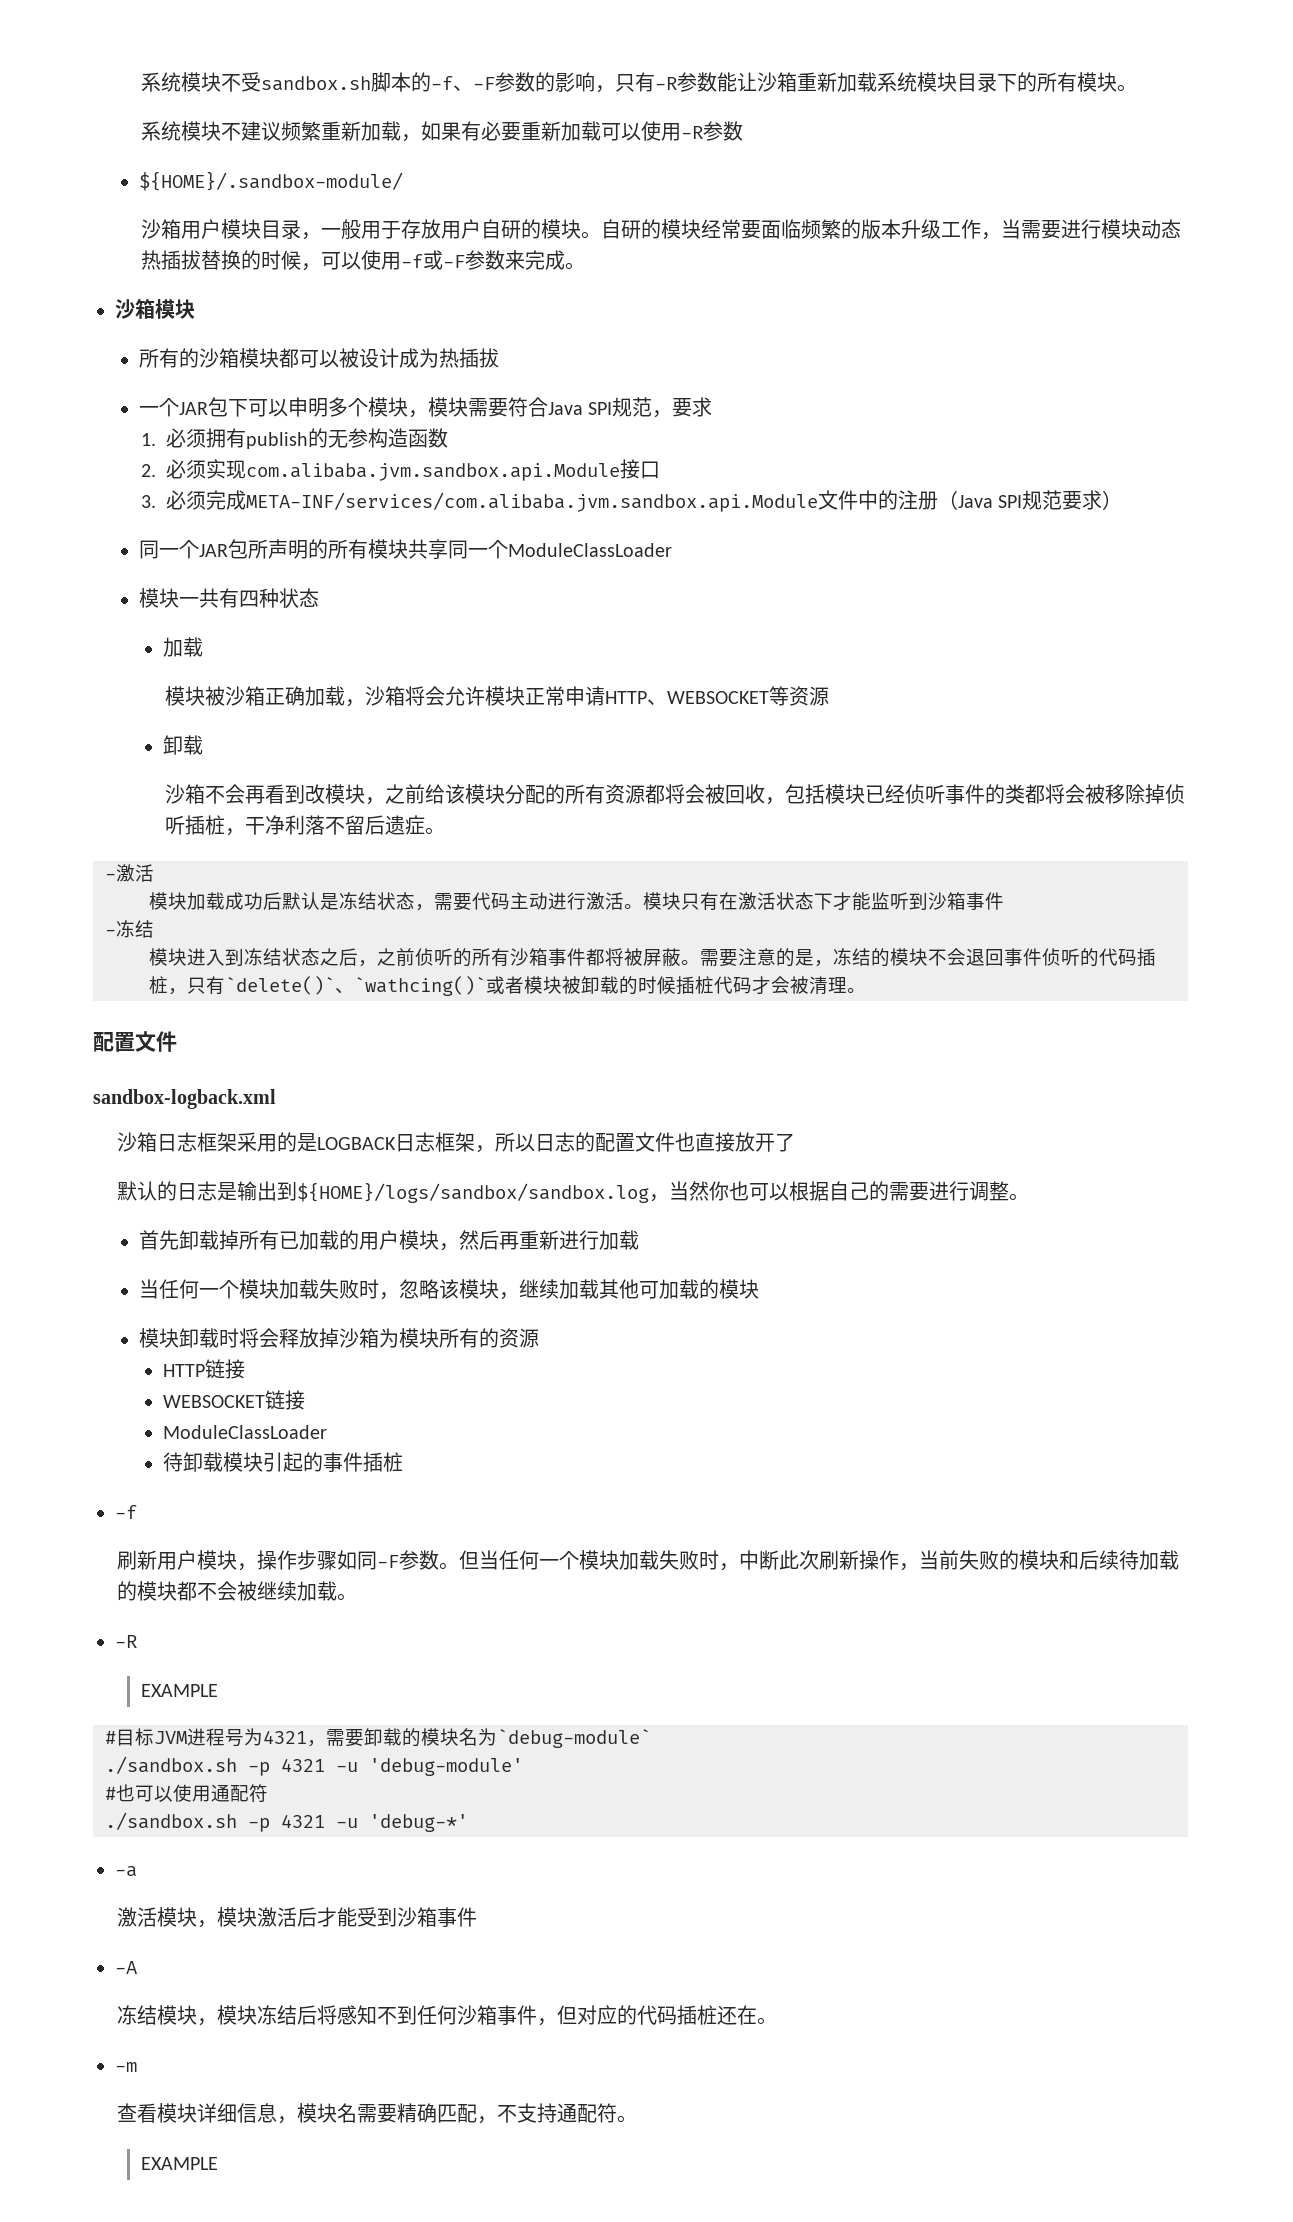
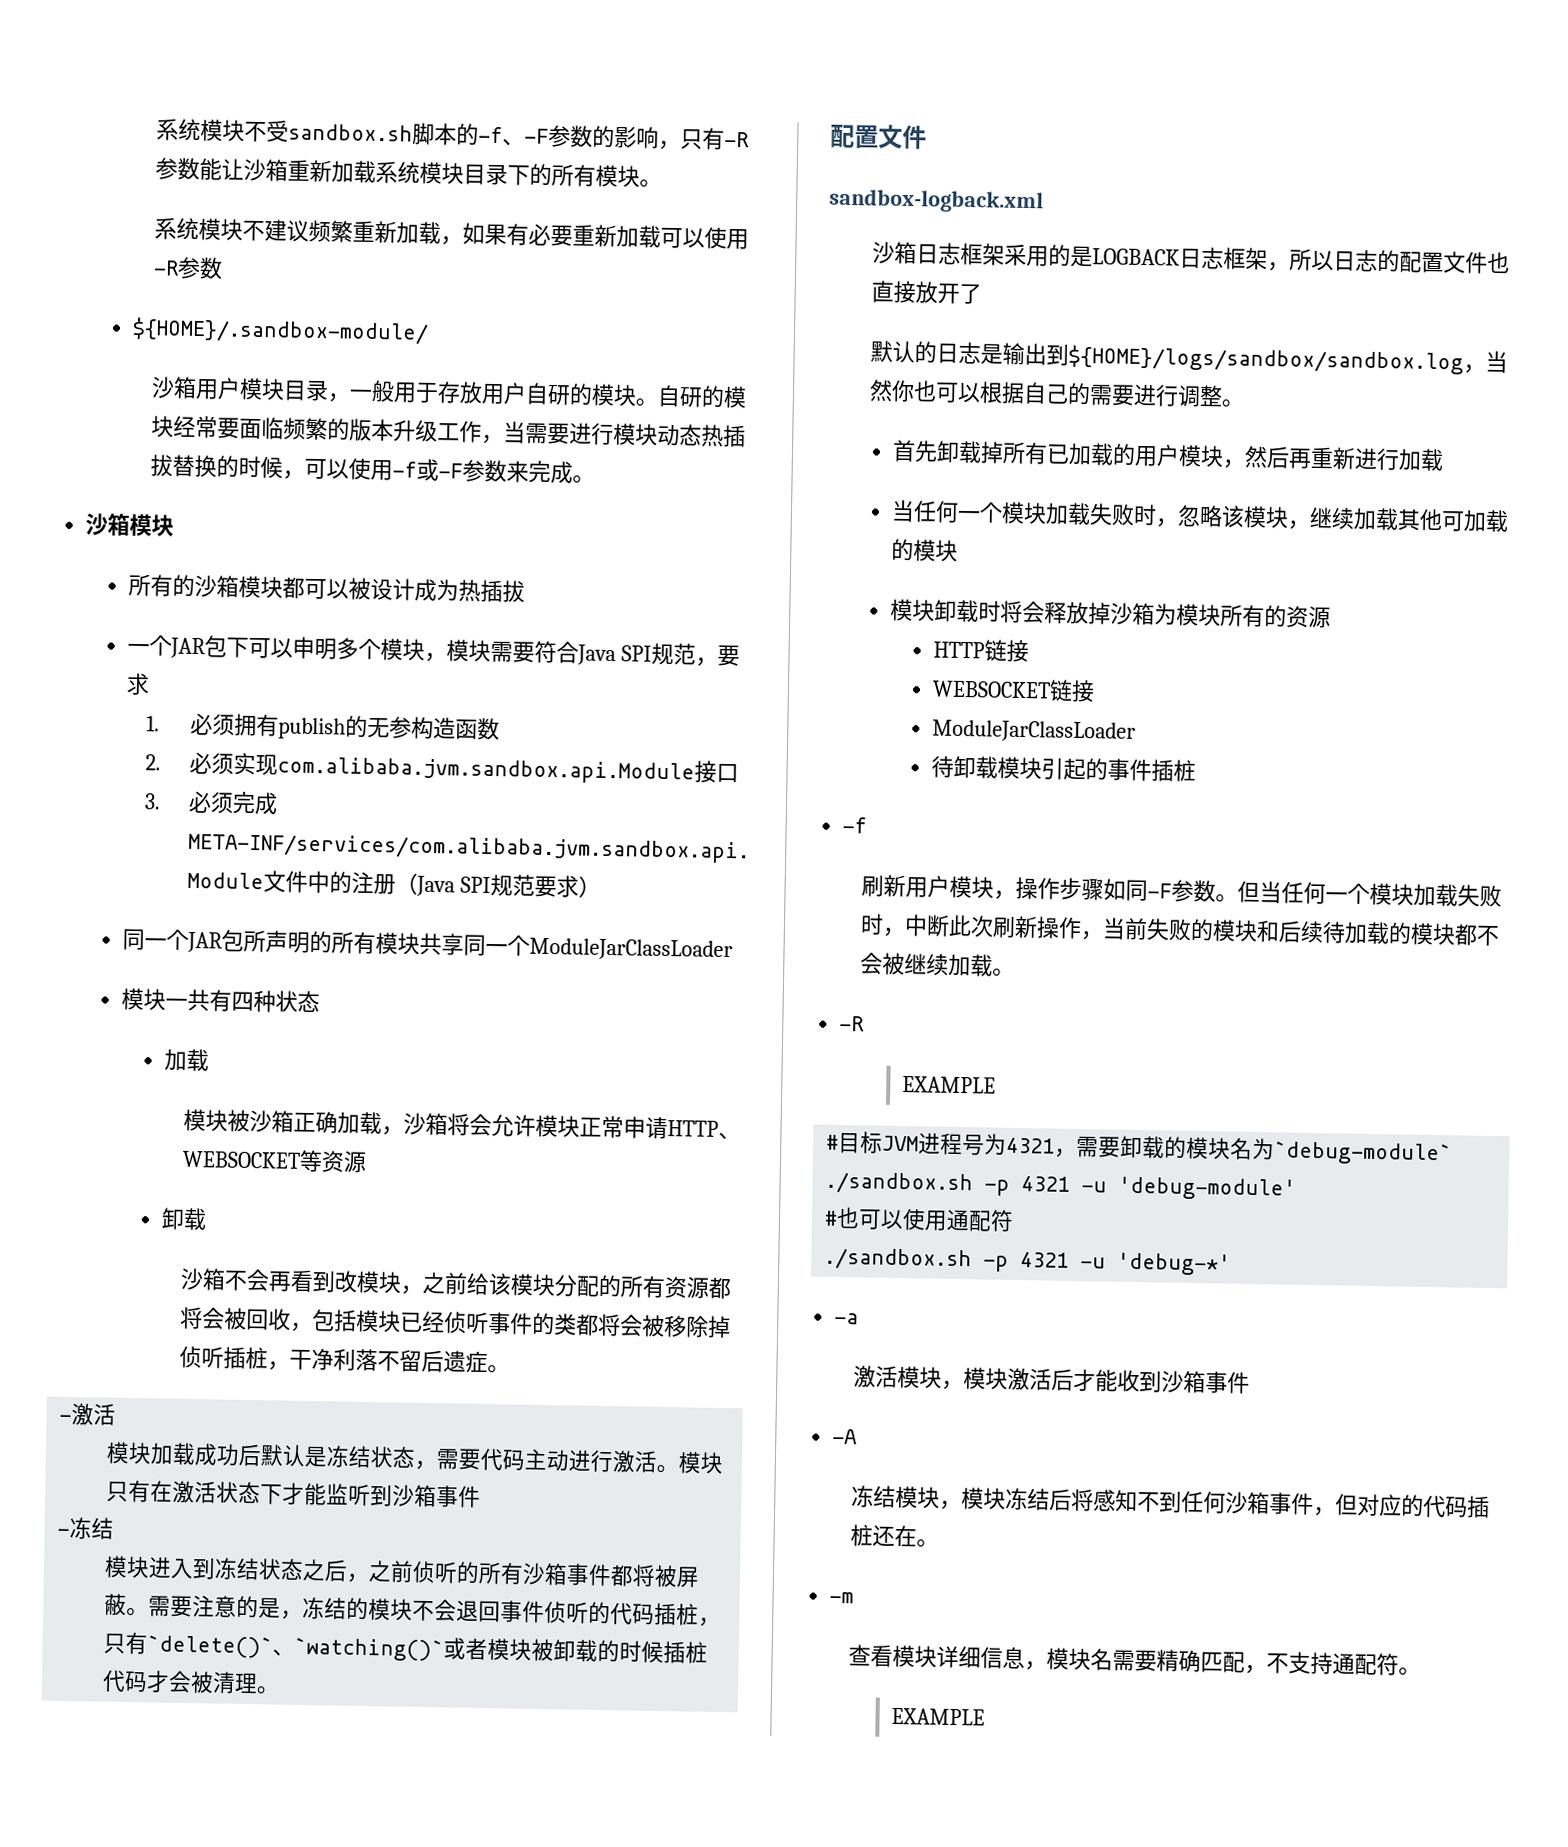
- 同一个JAR包所声明的所有模块共享同一个ModuleClassLoader
+ 同一个JAR包所声明的所有模块共享同一个ModuleJarClassLoader
- 需要注意的是，冻结的模块不会退回事件侦听的代码插桩，只有`delete()`、`wathcing()`或者模块被卸载的时候插桩代码才会被清理。
+ 需要注意的是，冻结的模块不会退回事件侦听的代码插桩，只有`delete()`、`watching()`或者模块被卸载的时候插桩代码才会被清理。
  WEBSOCKET链接
- ModuleClassLoader
+ ModuleJarClassLoader
- 激活模块，模块激活后才能受到沙箱事件
+ 激活模块，模块激活后才能收到沙箱事件

